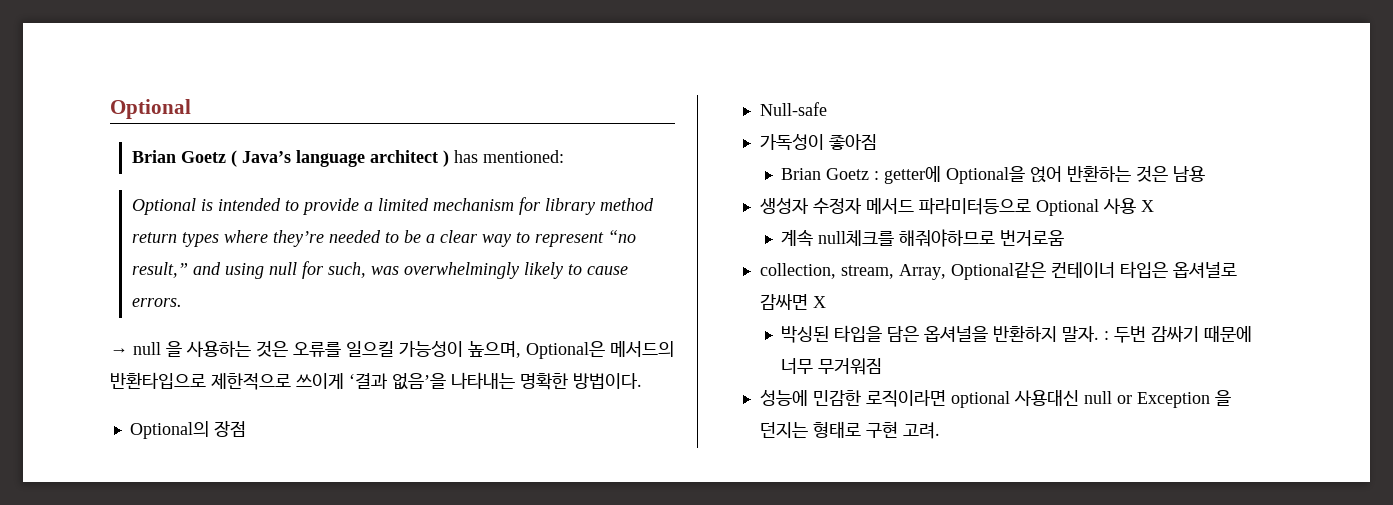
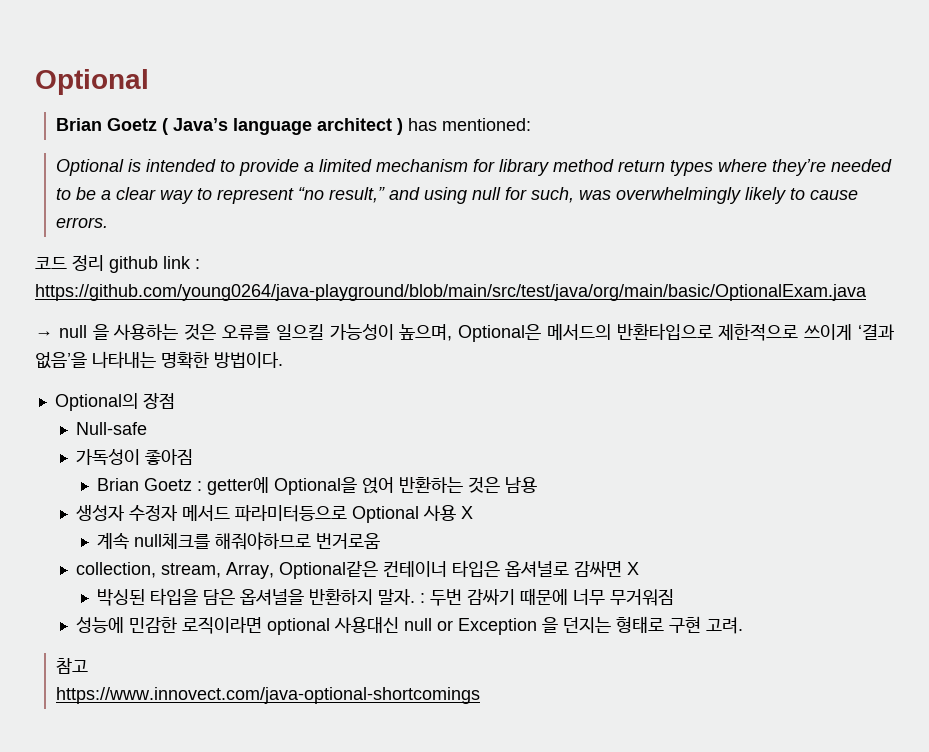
+ 코드 정리 github link : https://github.com/young0264/java-playground/blob/main/src/test/java/org/main/basic/OptionalExam.java
+ 참고
+ https://www.innovect.com/java-optional-shortcomings

